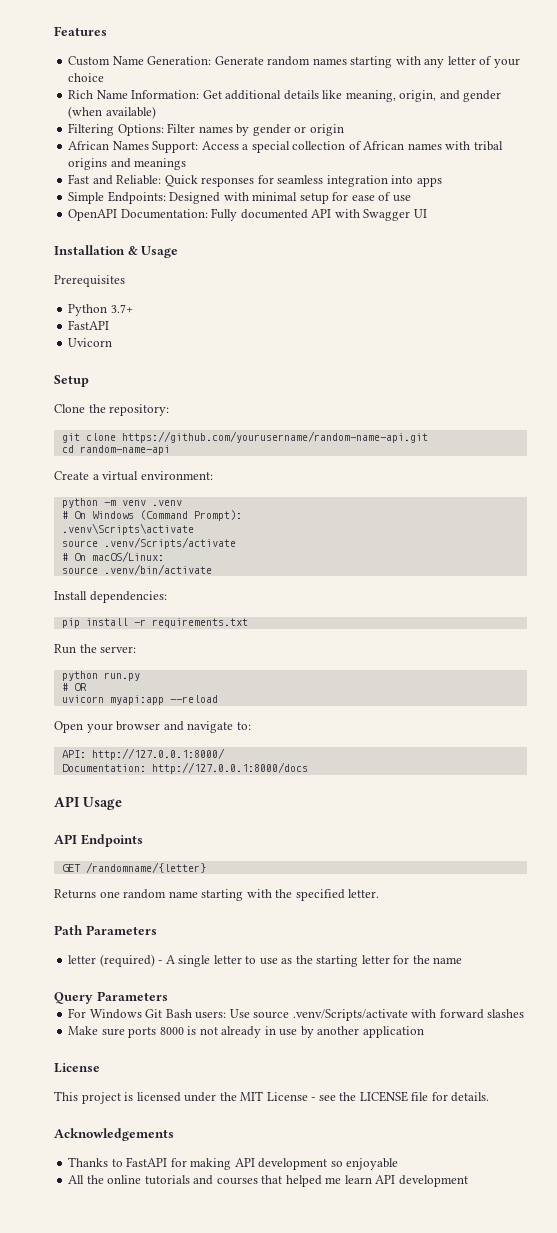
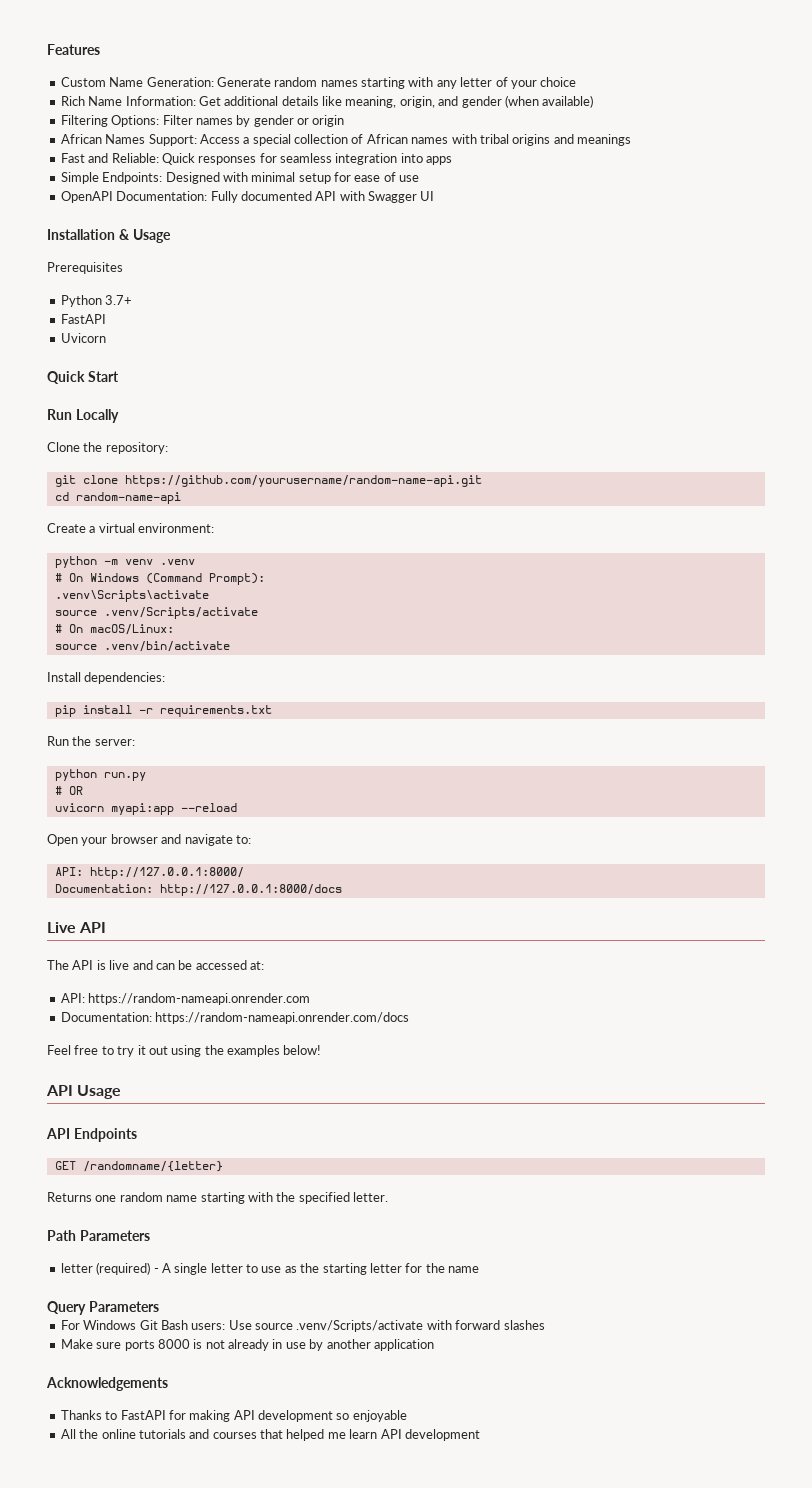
- Setup
+ Quick Start
+ Run Locally
+ Live API
+ The API is live and can be accessed at:
+ API: https://random-nameapi.onrender.com
+ Documentation: https://random-nameapi.onrender.com/docs
+ Feel free to try it out using the examples below!
  Make sure ports 8000 is not already in use by another application
- License
- This project is licensed under the MIT License - see the LICENSE file for details.

